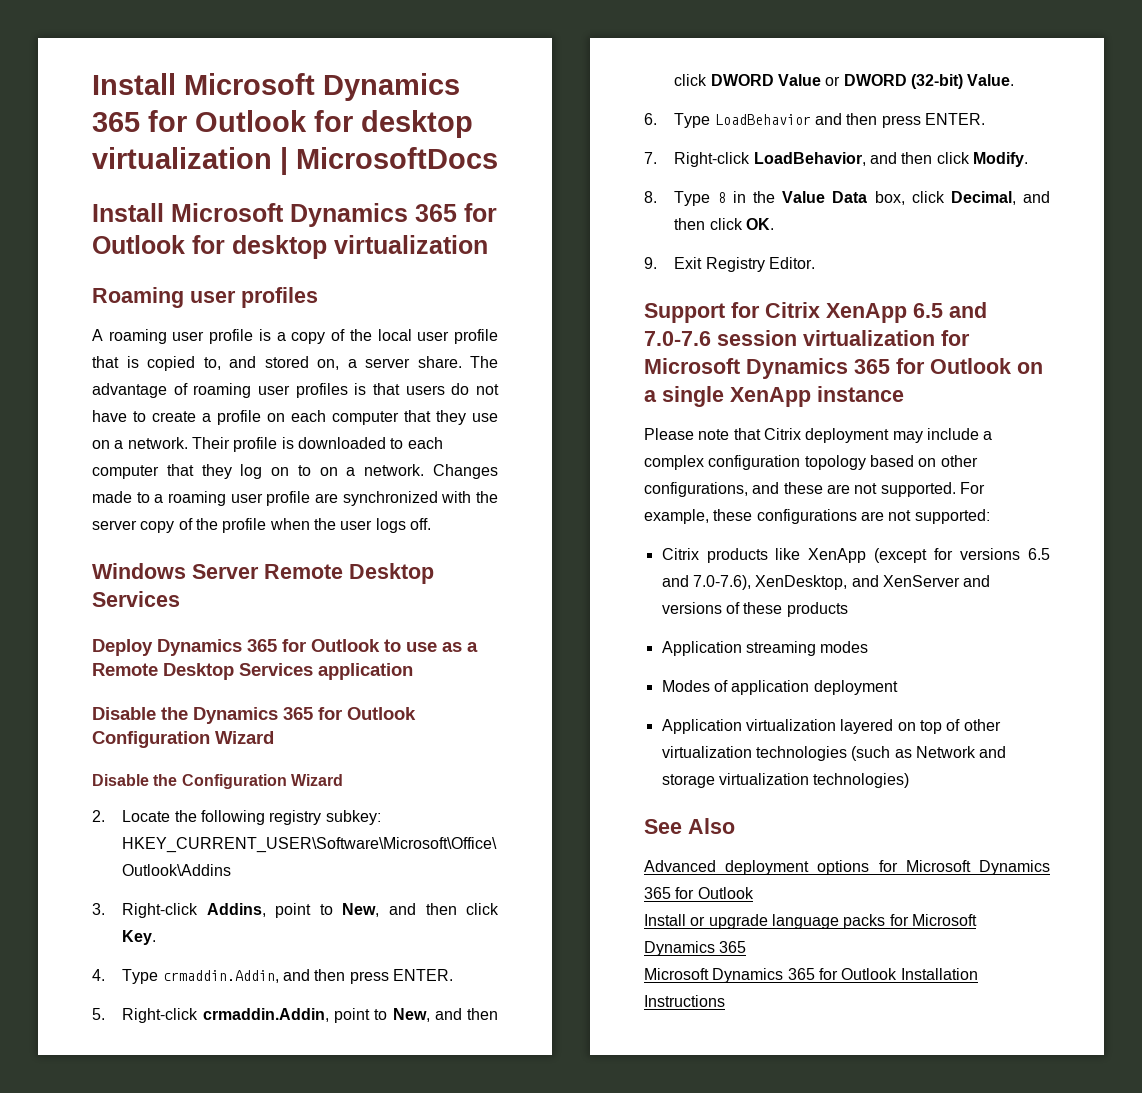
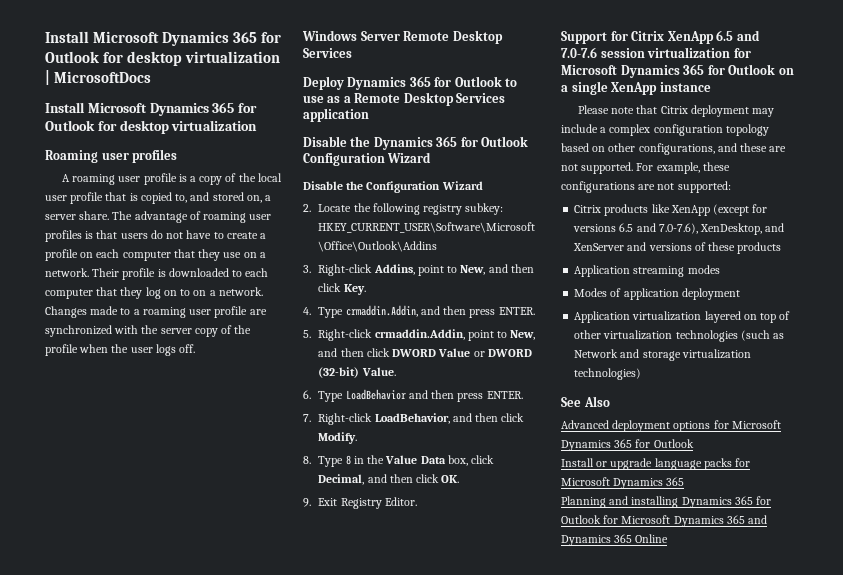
- Microsoft Dynamics 365 for Outlook Installation Instructions
+ Planning and installing Dynamics 365 for Outlook for Microsoft Dynamics 365 and Dynamics 365 Online

